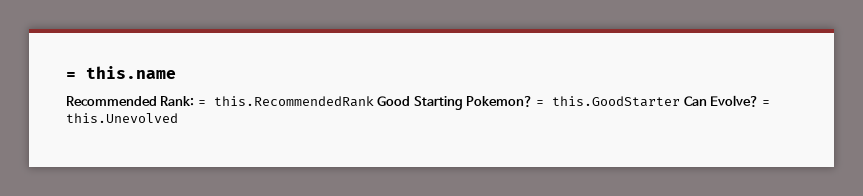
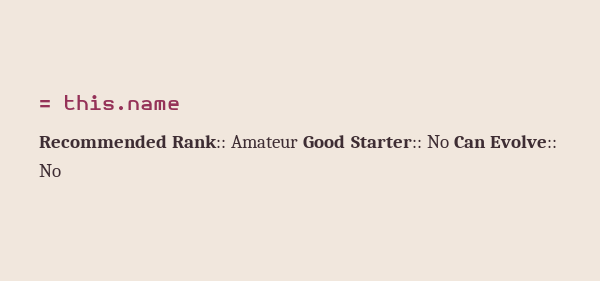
- Recommended Rank: = this.RecommendedRank Good Starting Pokemon? = this.GoodStarter Can Evolve? = this.Unevolved
+ Recommended Rank:: Amateur Good Starter:: No Can Evolve:: No

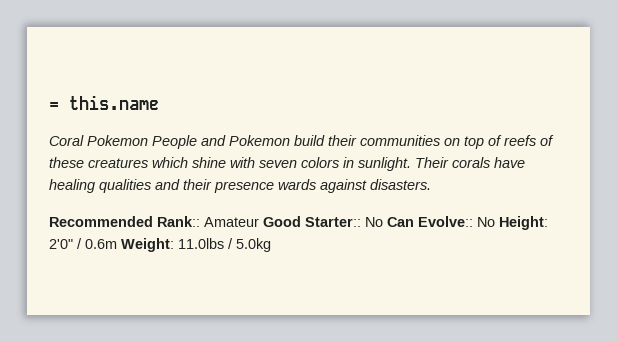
+ Coral Pokemon People and Pokemon build their communities on top of reefs of these creatures which shine with seven colors in sunlight. Their corals have healing qualities and their presence wards against disasters.
- Recommended Rank:: Amateur Good Starter:: No Can Evolve:: No
+ Recommended Rank:: Amateur Good Starter:: No Can Evolve:: No Height: 2'0" / 0.6m Weight: 11.0lbs / 5.0kg

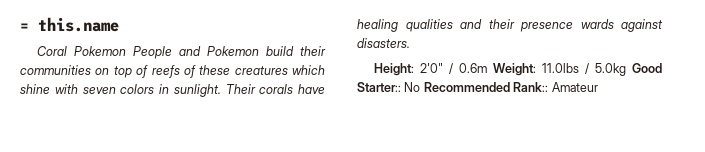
- Recommended Rank:: Amateur Good Starter:: No Can Evolve:: No Height: 2'0" / 0.6m Weight: 11.0lbs / 5.0kg
+ Height: 2'0" / 0.6m Weight: 11.0lbs / 5.0kg Good Starter:: No Recommended Rank:: Amateur

